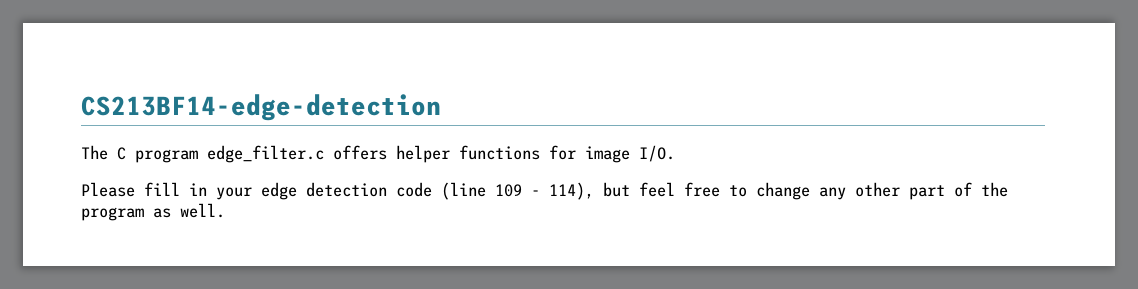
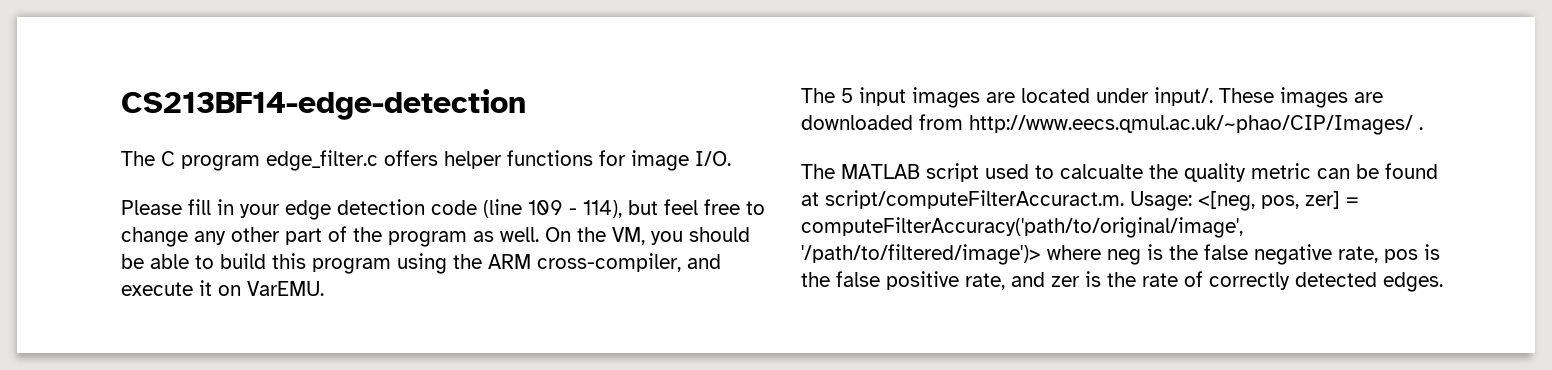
+ On the VM, you should be able to build this program using the ARM cross-compiler, and execute it on VarEMU.
+ The 5 input images are located under input/. These images are downloaded from http://www.eecs.qmul.ac.uk/~phao/CIP/Images/ .
+ The MATLAB script used to calcualte the quality metric can be found at script/computeFilterAccuract.m. Usage: <[neg, pos, zer] = computeFilterAccuracy('path/to/original/image', '/path/to/filtered/image')> where neg is the false negative rate, pos is the false positive rate, and zer is the rate of correctly detected edges.

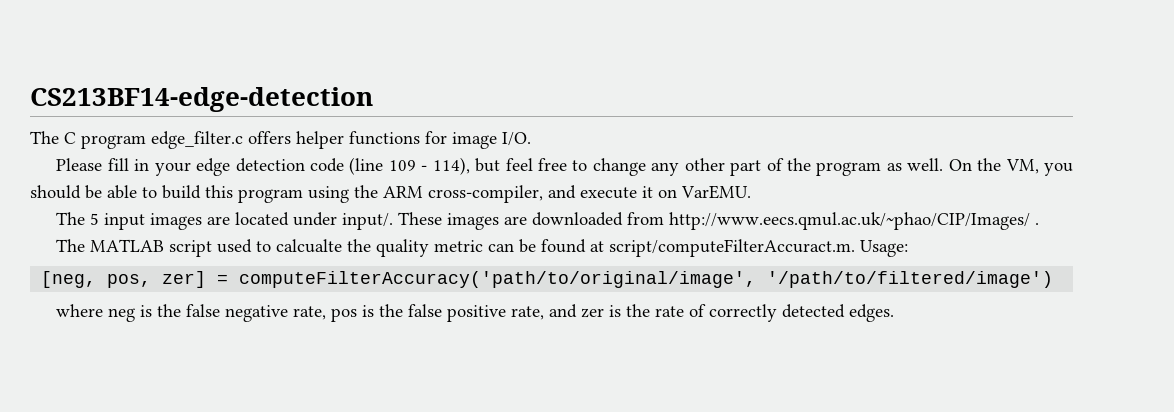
- The MATLAB script used to calcualte the quality metric can be found at script/computeFilterAccuract.m. Usage: <[neg, pos, zer] = computeFilterAccuracy('path/to/original/image', '/path/to/filtered/image')> where neg is the false negative rate, pos is the false positive rate, and zer is the rate of correctly detected edges.
+ The MATLAB script used to calcualte the quality metric can be found at script/computeFilterAccuract.m. Usage:
+ [neg, pos, zer] = computeFilterAccuracy('path/to/original/image', '/path/to/filtered/image')
+ where neg is the false negative rate, pos is the false positive rate, and zer is the rate of correctly detected edges.

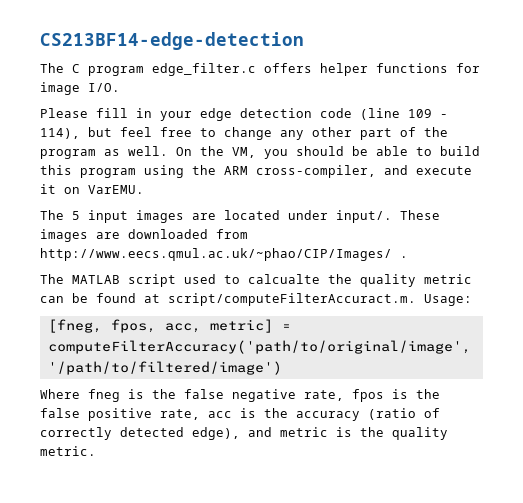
- [neg, pos, zer] = computeFilterAccuracy('path/to/original/image', '/path/to/filtered/image')
+ [fneg, fpos, acc, metric] = computeFilterAccuracy('path/to/original/image', '/path/to/filtered/image')
- where neg is the false negative rate, pos is the false positive rate, and zer is the rate of correctly detected edges.
+ Where fneg is the false negative rate, fpos is the false positive rate, acc is the accuracy (ratio of correctly detected edge), and metric is the quality metric.

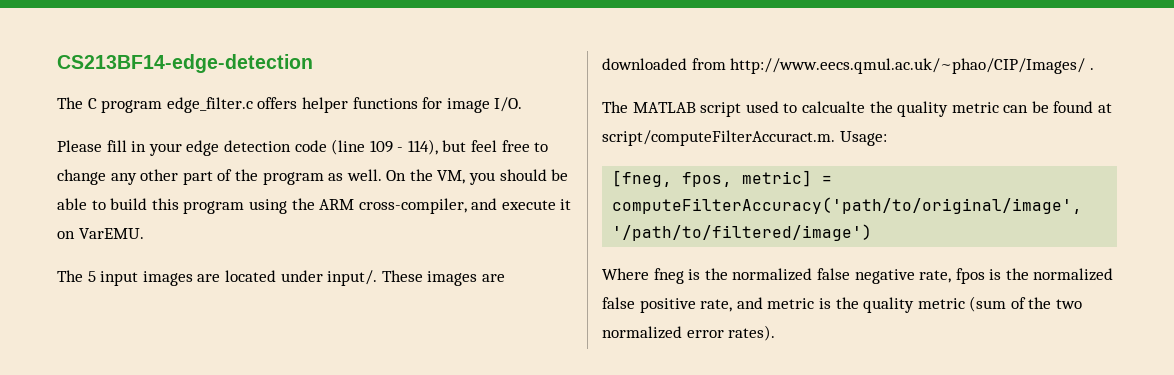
- [fneg, fpos, acc, metric] = computeFilterAccuracy('path/to/original/image', '/path/to/filtered/image')
+ [fneg, fpos, metric] = computeFilterAccuracy('path/to/original/image', '/path/to/filtered/image')
- Where fneg is the false negative rate, fpos is the false positive rate, acc is the accuracy (ratio of correctly detected edge), and metric is the quality metric.
+ Where fneg is the normalized false negative rate, fpos is the normalized false positive rate, and metric is the quality metric (sum of the two normalized error rates).

